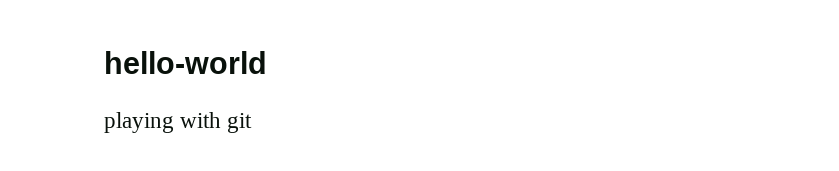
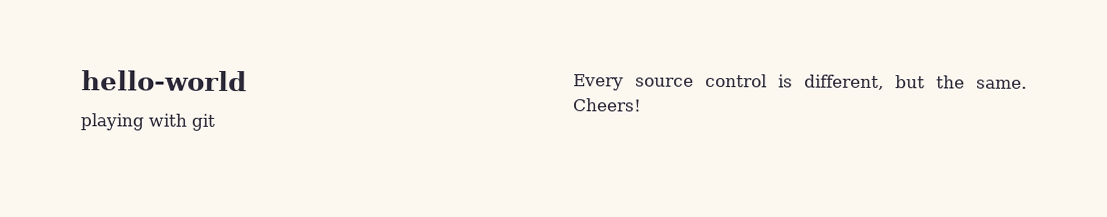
+ Every source control is different, but the same. Cheers!

